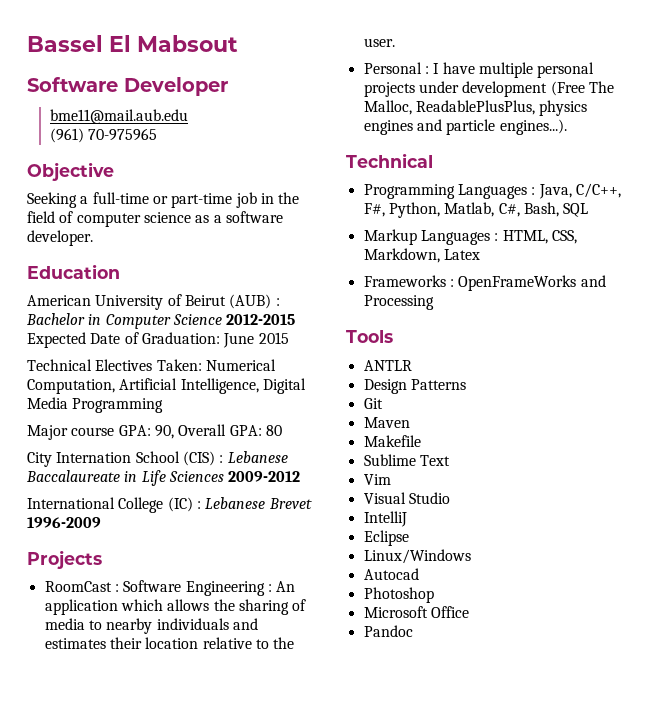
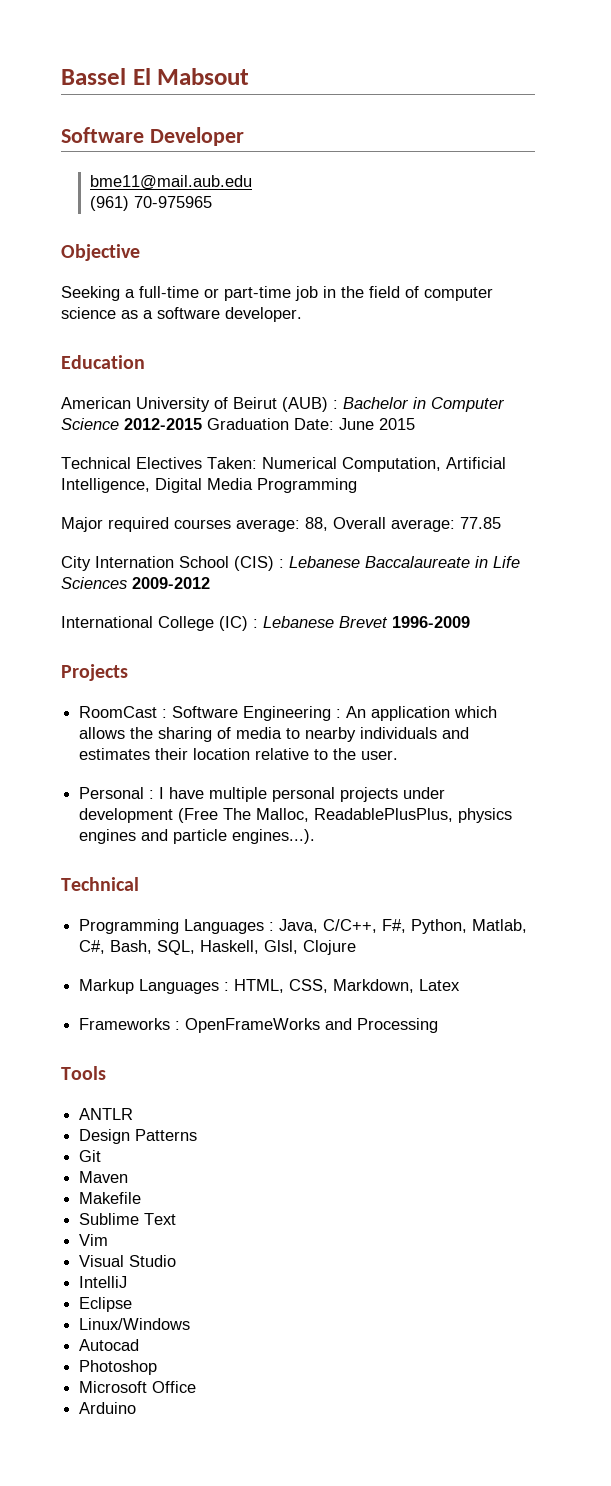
- American University of Beirut (AUB) : Bachelor in Computer Science 2012-2015 Expected Date of Graduation: June 2015
+ American University of Beirut (AUB) : Bachelor in Computer Science 2012-2015 Graduation Date: June 2015
- Major course GPA: 90, Overall GPA: 80
+ Major required courses average: 88, Overall average: 77.85
- Programming Languages : Java, C/C++, F#, Python, Matlab, C#, Bash, SQL
+ Programming Languages : Java, C/C++, F#, Python, Matlab, C#, Bash, SQL, Haskell, Glsl, Clojure
- Pandoc
+ Arduino

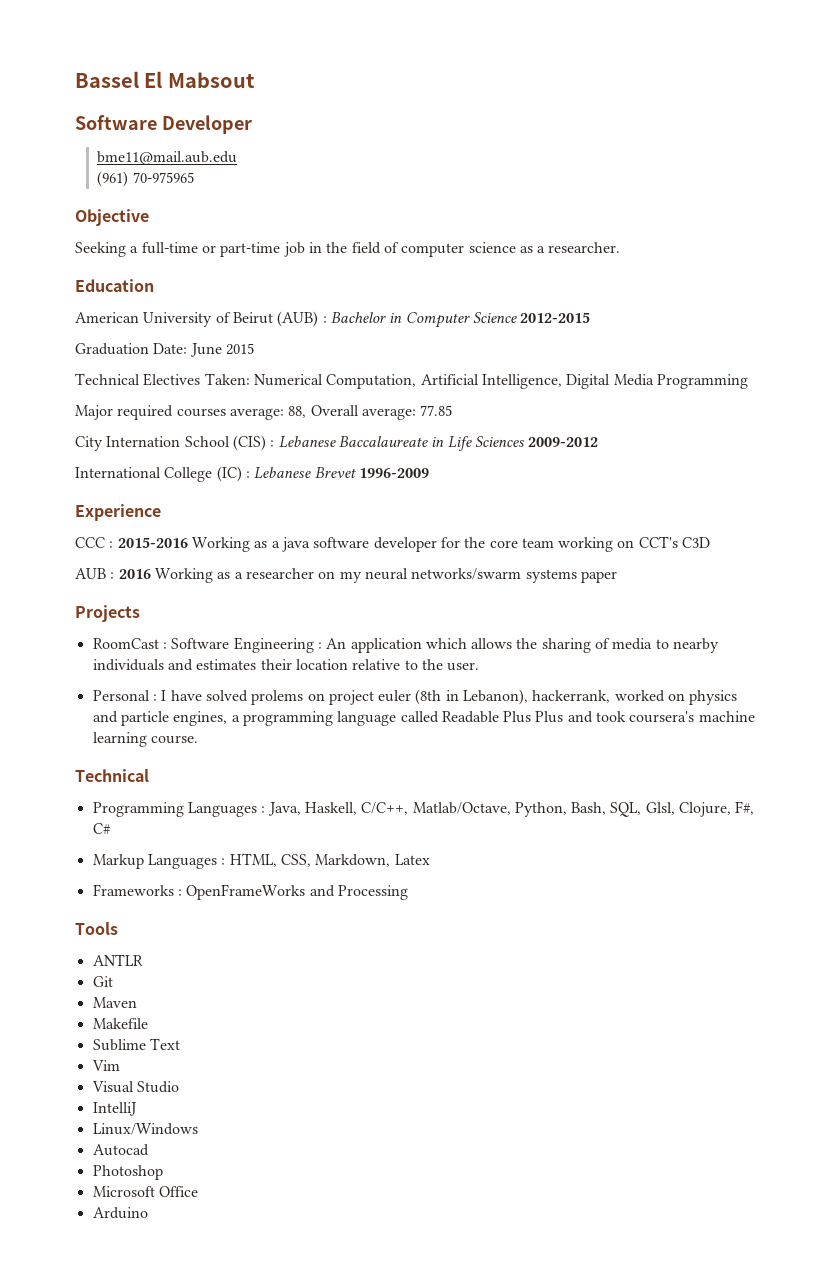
- Seeking a full-time or part-time job in the field of computer science as a software developer.
+ Seeking a full-time or part-time job in the field of computer science as a researcher.
- American University of Beirut (AUB) : Bachelor in Computer Science 2012-2015 Graduation Date: June 2015
+ American University of Beirut (AUB) : Bachelor in Computer Science 2012-2015
+ Graduation Date: June 2015
+ Experience
+ CCC : 2015-2016 Working as a java software developer for the core team working on CCT's C3D
+ AUB : 2016 Working as a researcher on my neural networks/swarm systems paper
- Personal : I have multiple personal projects under development (Free The Malloc, ReadablePlusPlus, physics engines and particle engines...).
+ Personal : I have solved prolems on project euler (8th in Lebanon), hackerrank, worked on physics and particle engines, a programming language called Readable Plus Plus and took coursera's machine learning course.
- Programming Languages : Java, C/C++, F#, Python, Matlab, C#, Bash, SQL, Haskell, Glsl, Clojure
+ Programming Languages : Java, Haskell, C/C++, Matlab/Octave, Python, Bash, SQL, Glsl, Clojure, F#, C#
- Design Patterns
- Eclipse

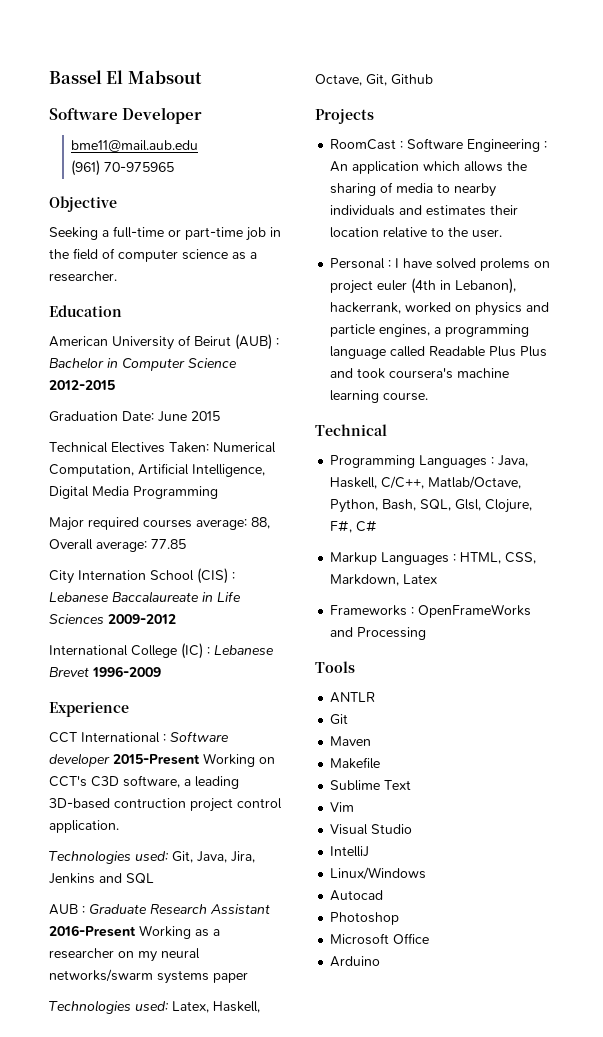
- CCC : 2015-2016 Working as a java software developer for the core team working on CCT's C3D
- AUB : 2016 Working as a researcher on my neural networks/swarm systems paper
+ CCT International : Software developer 2015-Present Working on CCT's C3D software, a leading 3D-based contruction project control application.
+ Technologies used: Git, Java, Jira, Jenkins and SQL
+ AUB : Graduate Research Assistant 2016-Present Working as a researcher on my neural networks/swarm systems paper
+ Technologies used: Latex, Haskell, Octave, Git, Github
- Personal : I have solved prolems on project euler (8th in Lebanon), hackerrank, worked on physics and particle engines, a programming language called Readable Plus Plus and took coursera's machine learning course.
+ Personal : I have solved prolems on project euler (4th in Lebanon), hackerrank, worked on physics and particle engines, a programming language called Readable Plus Plus and took coursera's machine learning course.

